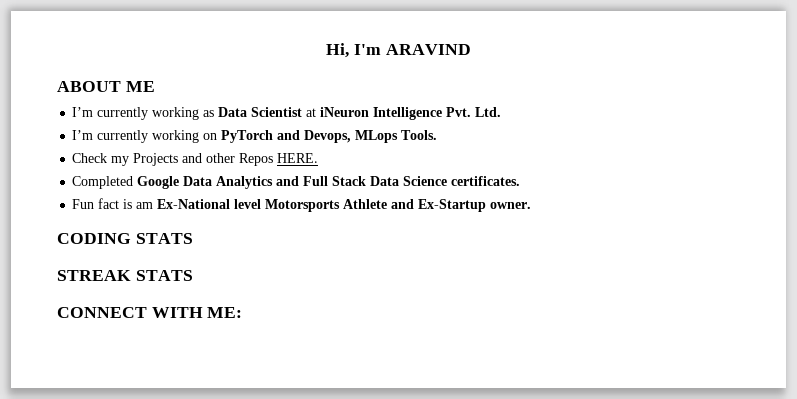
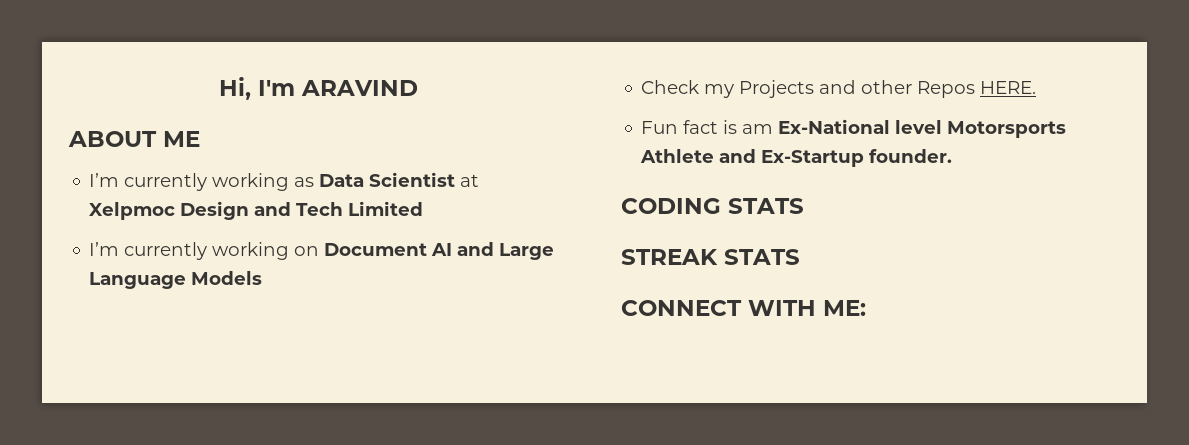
- I’m currently working as Data Scientist at iNeuron Intelligence Pvt. Ltd.
+ I’m currently working as Data Scientist at Xelpmoc Design and Tech Limited
- I’m currently working on PyTorch and Devops, MLops Tools.
+ I’m currently working on Document AI and Large Language Models
- Completed Google Data Analytics and Full Stack Data Science certificates.
- Fun fact is am Ex-National level Motorsports Athlete and Ex-Startup owner.
+ Fun fact is am Ex-National level Motorsports Athlete and Ex-Startup founder.

